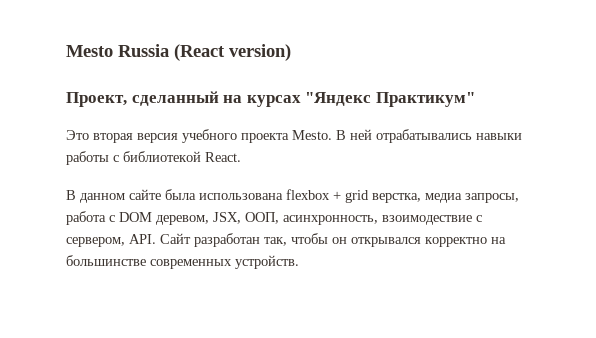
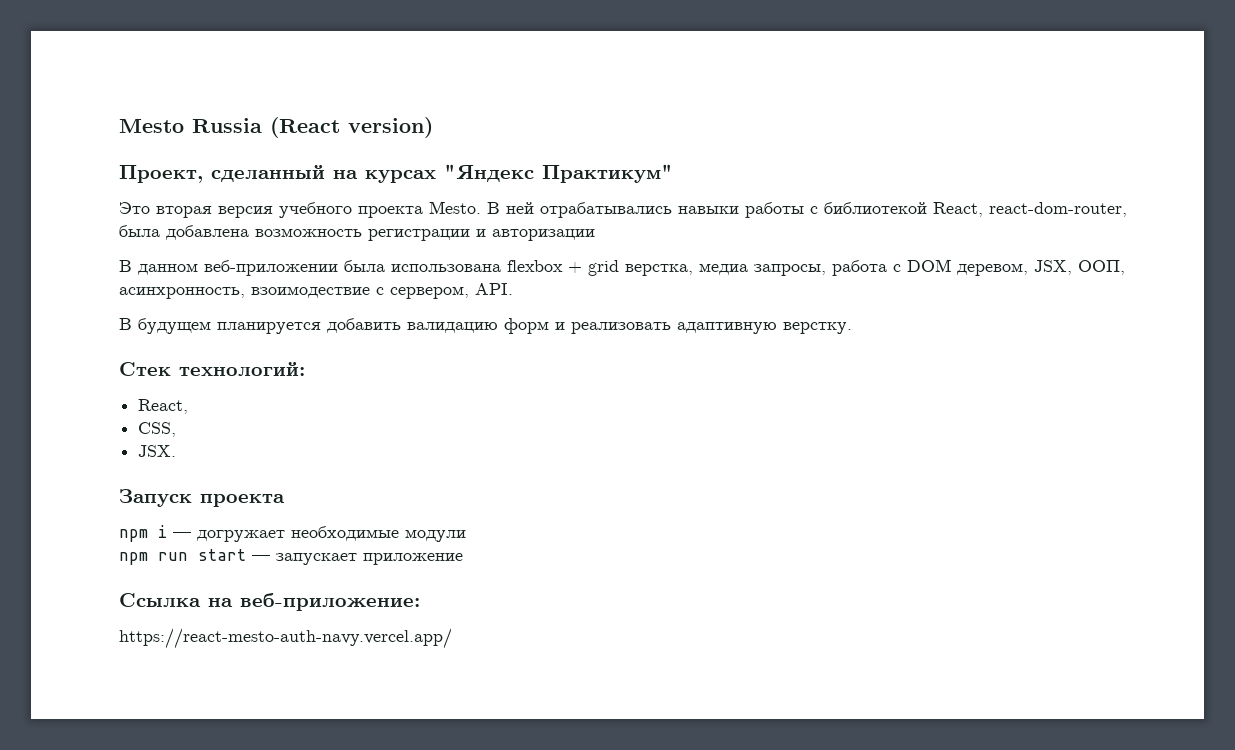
- В ней отрабатывались навыки работы с библиотекой React.
+ В ней отрабатывались навыки работы с библиотекой React, react-dom-router, была добавлена возможность регистрации и авторизации
- В данном сайте была использована flexbox + grid верстка, медиа запросы, работа с DOM деревом, JSX, ООП, асинхронность, взоимодествие с сервером, API. Сайт разработан так, чтобы он открывался корректно на большинстве современных устройств.
+ В данном веб-приложении была использована flexbox + grid верстка, медиа запросы, работа с DOM деревом, JSX, ООП, асинхронность, взоимодествие с сервером, API.
+ В будущем планируется добавить валидацию форм и реализовать адаптивную верстку.
+ Стек технологий:
+ React,
+ CSS,
+ JSX.
+ Запуск проекта
+ npm i — догружает необходимые модули
+ npm run start — запускает приложение
+ Ссылка на веб-приложение:
+ https://react-mesto-auth-navy.vercel.app/

